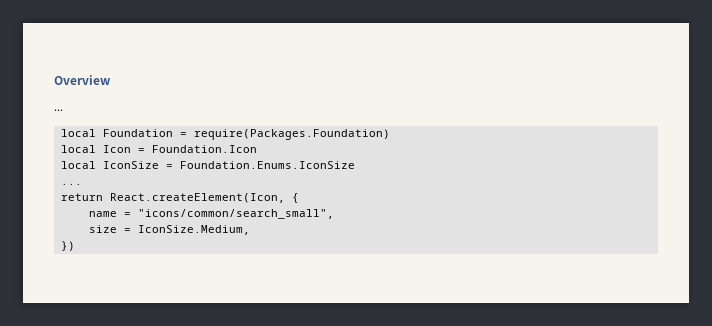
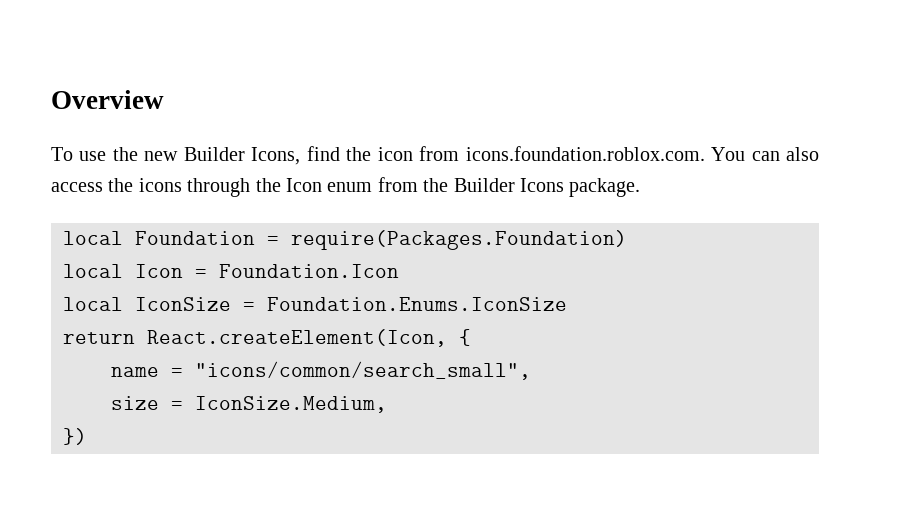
  Overview
- ...
+ To use the new Builder Icons, find the icon from icons.foundation.roblox.com. You can also access the icons through the Icon enum from the Builder Icons package.
  local IconSize = Foundation.Enums.IconSize
- ...

